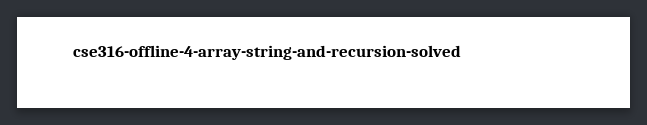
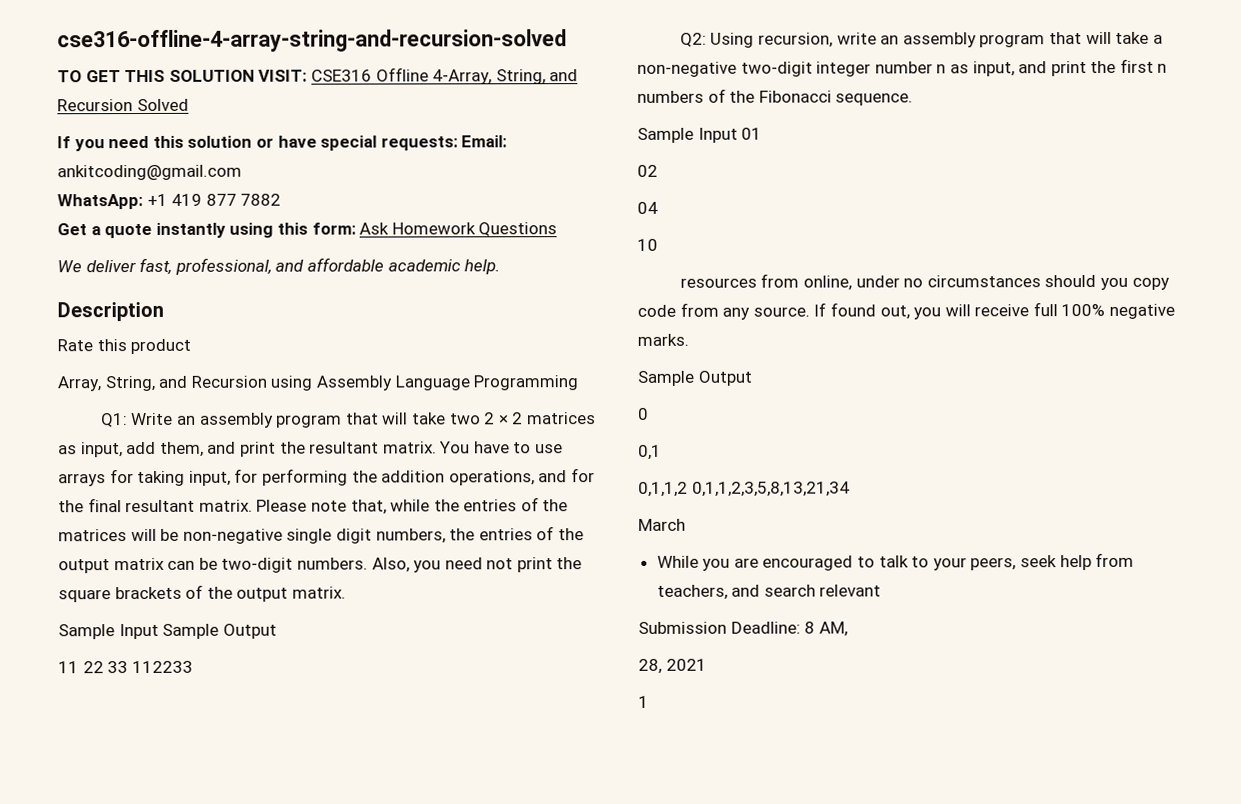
+ TO GET THIS SOLUTION VISIT: CSE316 Offline 4-Array, String, and Recursion Solved
+ If you need this solution or have special requests: Email: ankitcoding@gmail.com
+ WhatsApp: +1 419 877 7882
+ Get a quote instantly using this form: Ask Homework Questions
+ We deliver fast, professional, and affordable academic help.
+ Description
+ Rate this product
+ Array, String, and Recursion using Assembly Language Programming
+ Q1: Write an assembly program that will take two 2 × 2 matrices as input, add them, and print the resultant matrix. You have to use arrays for taking input, for performing the addition operations, and for the final resultant matrix. Please note that, while the entries of the matrices will be non-negative single digit numbers, the entries of the output matrix can be two-digit numbers. Also, you need not print the square brackets of the output matrix.
+ Sample Input Sample Output
+ 11 22 33 112233
+ Q2: Using recursion, write an assembly program that will take a non-negative two-digit integer number n as input, and print the first n numbers of the Fibonacci sequence.
+ Sample Input 01
+ 02
+ 04
+ 10
+ resources from online, under no circumstances should you copy code from any source. If found out, you will receive full 100% negative marks.
+ Sample Output
+ 0
+ 0,1
+ 0,1,1,2 0,1,1,2,3,5,8,13,21,34
+ March
+ While you are encouraged to talk to your peers, seek help from teachers, and search relevant
+ Submission Deadline: 8 AM,
+ 28, 2021
+ 1

